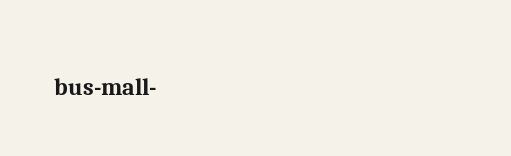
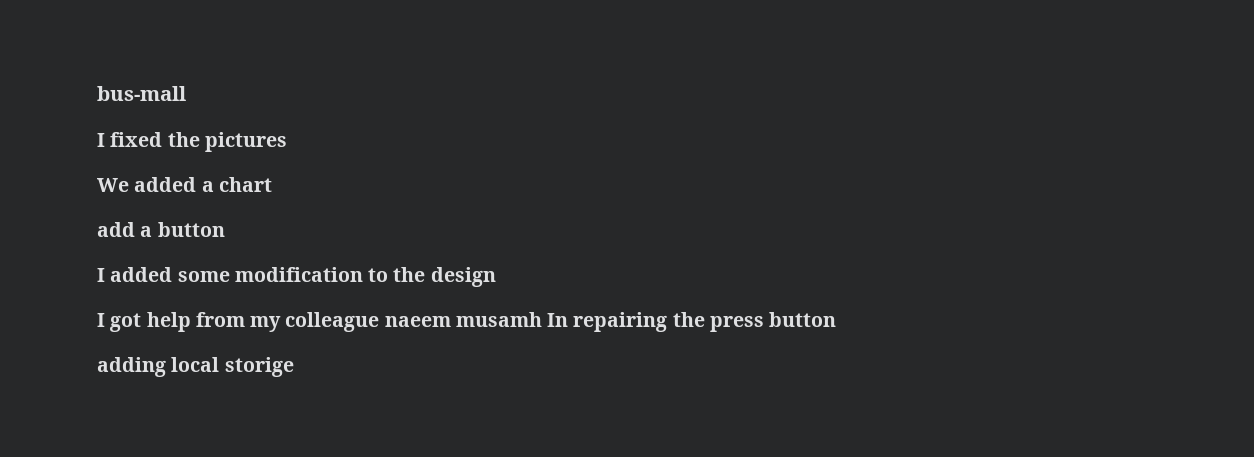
- bus-mall-
+ bus-mall
+ I fixed the pictures
+ We added a chart
+ add a button
+ I added some modification to the design
+ I got help from my colleague naeem musamh In repairing the press button
+ adding local storige

